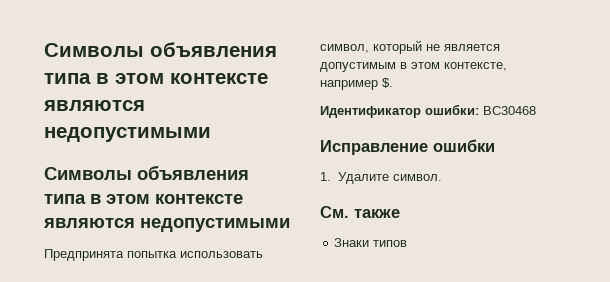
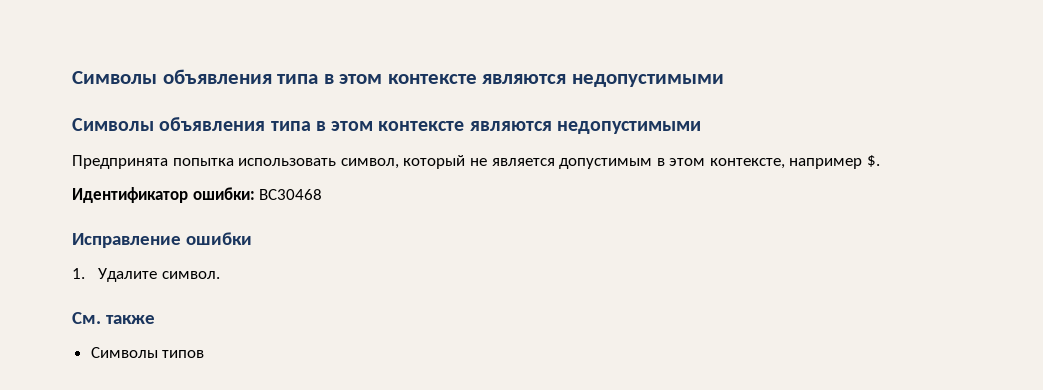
- Знаки типов
+ Символы типов

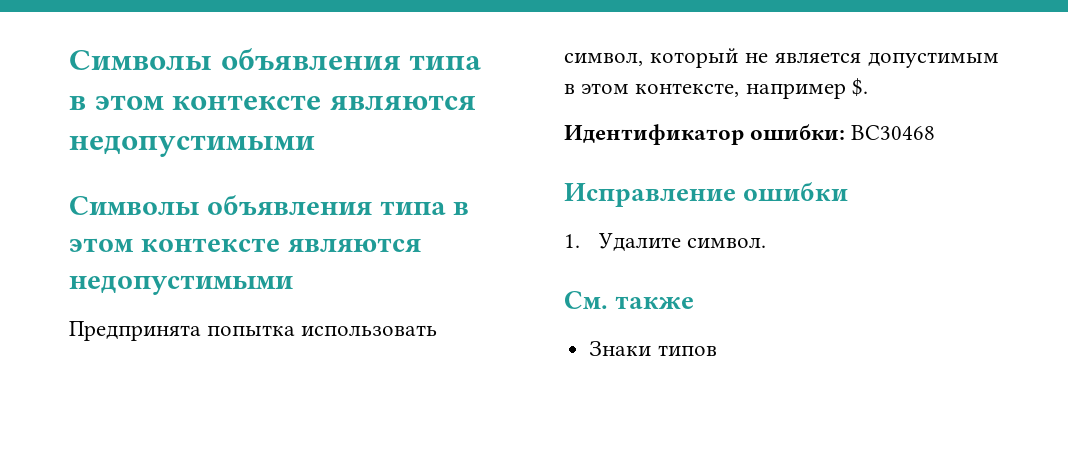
- Символы типов
+ Знаки типов

